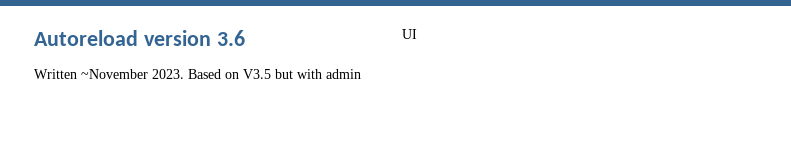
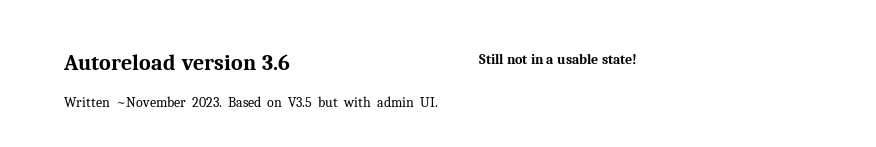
- Based on V3.5 but with admin UI
+ Based on V3.5 but with admin UI. Still not in a usable state!

